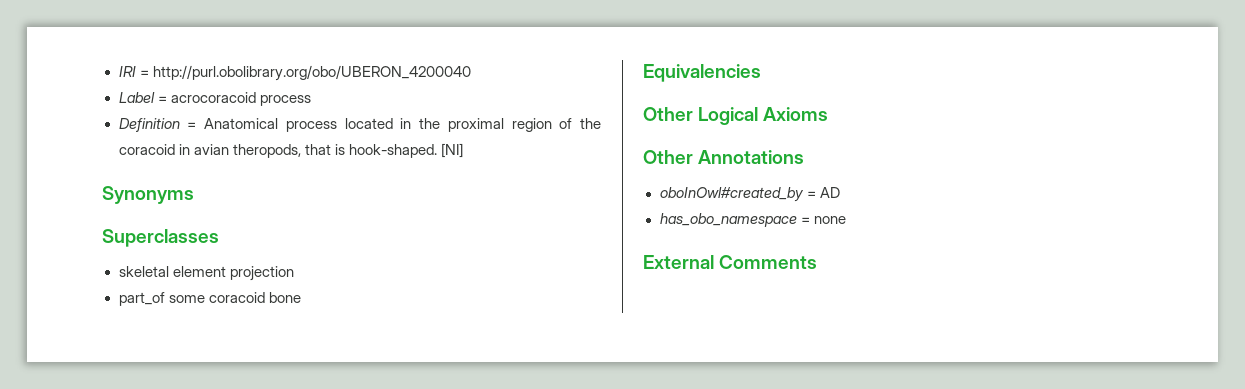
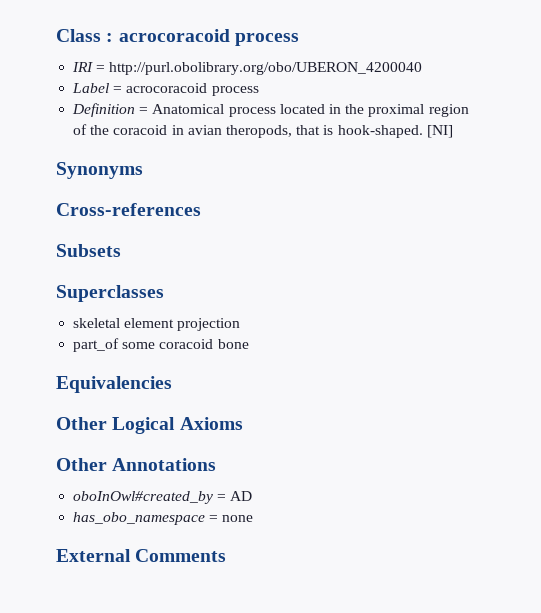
+ Class : acrocoracoid process
+ Cross-references
+ Subsets

